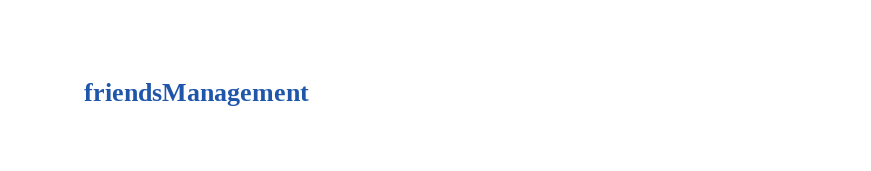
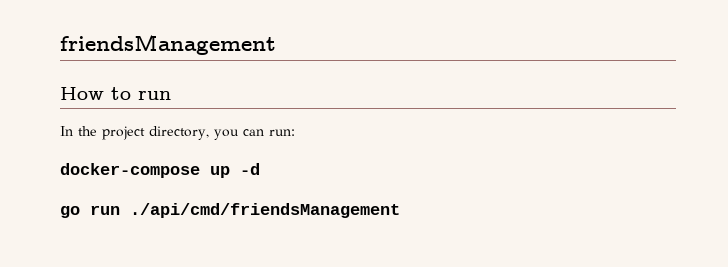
+ How to run
+ In the project directory, you can run:
+ docker-compose up -d
+ go run ./api/cmd/friendsManagement

